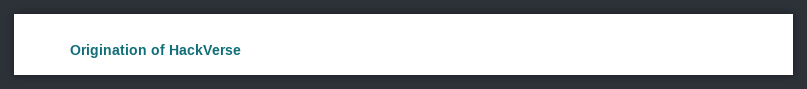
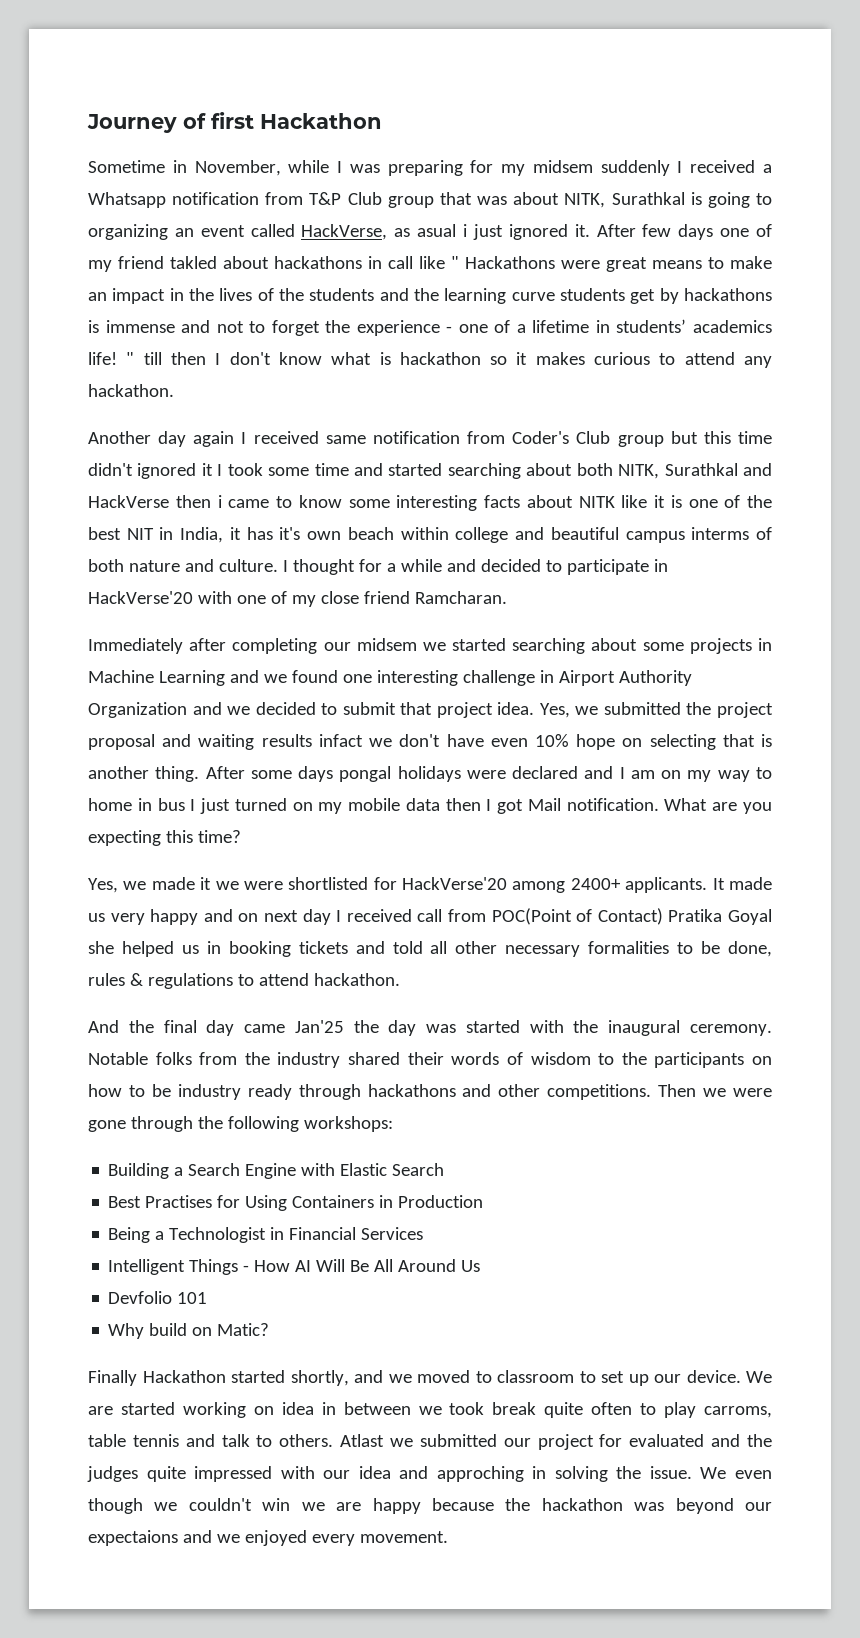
- Origination of HackVerse
+ Journey of first Hackathon
+ Sometime in November, while I was preparing for my midsem suddenly I received a Whatsapp notification from T&P Club group that was about NITK, Surathkal is going to organizing an event called HackVerse, as asual i just ignored it. After few days one of my friend takled about hackathons in call like " Hackathons were great means to make an impact in the lives of the students and the learning curve students get by hackathons is immense and not to forget the experience - one of a lifetime in students’ academics life! " till then I don't know what is hackathon so it makes curious to attend any hackathon.
+ Another day again I received same notification from Coder's Club group but this time didn't ignored it I took some time and started searching about both NITK, Surathkal and HackVerse then i came to know some interesting facts about NITK like it is one of the best NIT in India, it has it's own beach within college and beautiful campus interms of both nature and culture. I thought for a while and decided to participate in HackVerse'20 with one of my close friend Ramcharan.
+ Immediately after completing our midsem we started searching about some projects in Machine Learning and we found one interesting challenge in Airport Authority Organization and we decided to submit that project idea. Yes, we submitted the project proposal and waiting results infact we don't have even 10% hope on selecting that is another thing. After some days pongal holidays were declared and I am on my way to home in bus I just turned on my mobile data then I got Mail notification. What are you expecting this time?
+ Yes, we made it we were shortlisted for HackVerse'20 among 2400+ applicants. It made us very happy and on next day I received call from POC(Point of Contact) Pratika Goyal she helped us in booking tickets and told all other necessary formalities to be done, rules & regulations to attend hackathon.
+ And the final day came Jan'25 the day was started with the inaugural ceremony. Notable folks from the industry shared their words of wisdom to the participants on how to be industry ready through hackathons and other competitions. Then we were gone through the following workshops:
+ Building a Search Engine with Elastic Search
+ Best Practises for Using Containers in Production
+ Being a Technologist in Financial Services
+ Intelligent Things - How AI Will Be All Around Us
+ Devfolio 101
+ Why build on Matic?
+ Finally Hackathon started shortly, and we moved to classroom to set up our device. We are started working on idea in between we took break quite often to play carroms, table tennis and talk to others. Atlast we submitted our project for evaluated and the judges quite impressed with our idea and approching in solving the issue. We even though we couldn't win we are happy because the hackathon was beyond our expectaions and we enjoyed every movement.

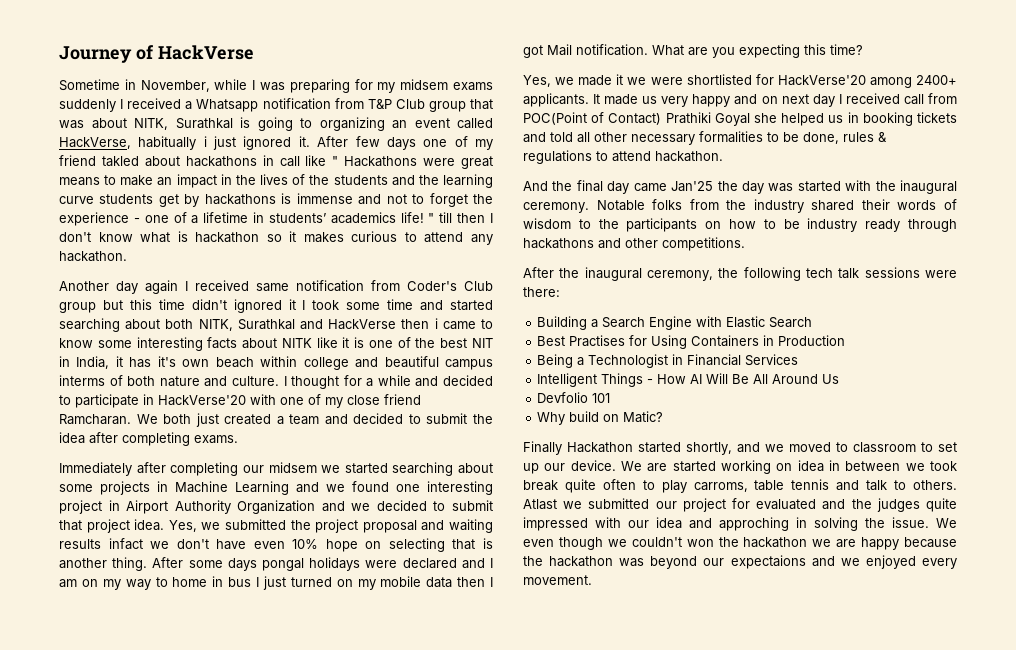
- Journey of first Hackathon
+ Journey of HackVerse
- Sometime in November, while I was preparing for my midsem suddenly I received a Whatsapp notification from T&P Club group that was about NITK, Surathkal is going to organizing an event called HackVerse, as asual i just ignored it.
+ Sometime in November, while I was preparing for my midsem exams suddenly I received a Whatsapp notification from T&P Club group that was about NITK, Surathkal is going to organizing an event called HackVerse, habitually i just ignored it.
+ We both just created a team and decided to submit the idea after completing exams.
- Immediately after completing our midsem we started searching about some projects in Machine Learning and we found one interesting challenge in Airport Authority Organization and we decided to submit that project idea.
+ Immediately after completing our midsem we started searching about some projects in Machine Learning and we found one interesting project in Airport Authority Organization and we decided to submit that project idea.
- It made us very happy and on next day I received call from POC(Point of Contact) Pratika Goyal she helped us in booking tickets and told all other necessary formalities to be done, rules & regulations to attend hackathon.
+ It made us very happy and on next day I received call from POC(Point of Contact) Prathiki Goyal she helped us in booking tickets and told all other necessary formalities to be done, rules & regulations to attend hackathon.
- Notable folks from the industry shared their words of wisdom to the participants on how to be industry ready through hackathons and other competitions. Then we were gone through the following workshops:
+ Notable folks from the industry shared their words of wisdom to the participants on how to be industry ready through hackathons and other competitions.
+ After the inaugural ceremony, the following tech talk sessions were there:
- We even though we couldn't win we are happy because the hackathon was beyond our expectaions and we enjoyed every movement.
+ We even though we couldn't won the hackathon we are happy because the hackathon was beyond our expectaions and we enjoyed every movement.

